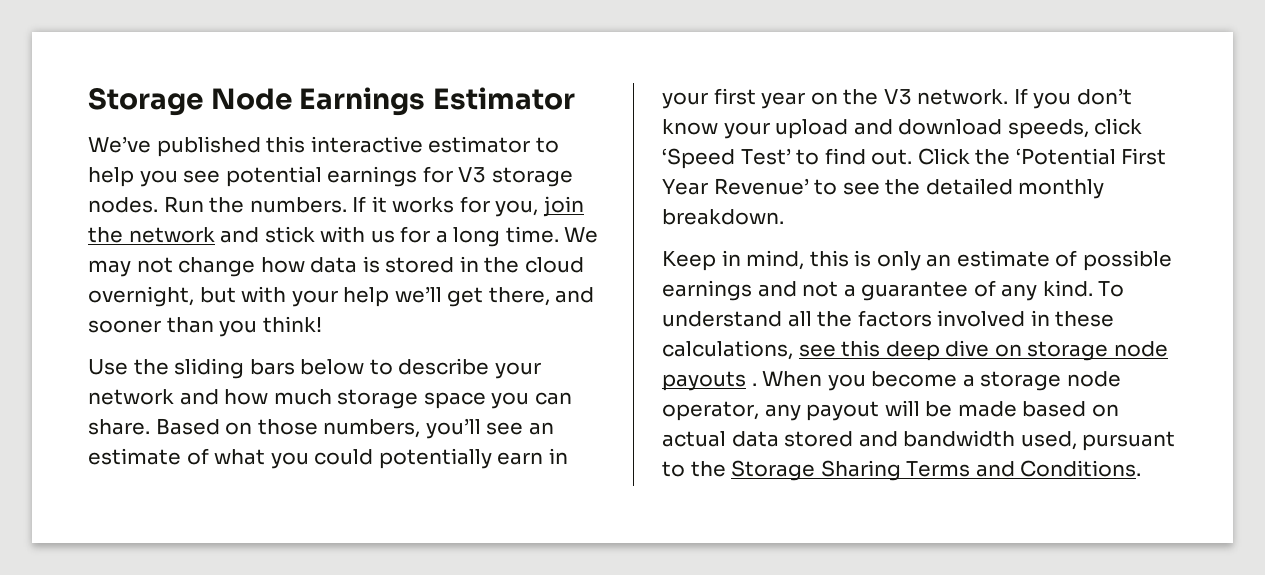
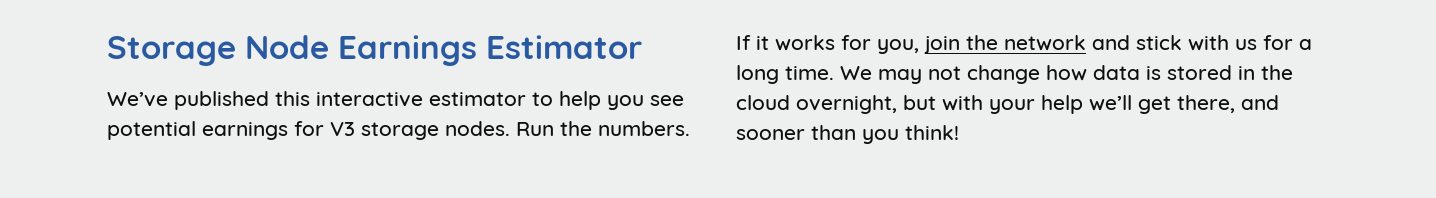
- Use the sliding bars below to describe your network and how much storage space you can share. Based on those numbers, you’ll see an estimate of what you could potentially earn in your first year on the V3 network. If you don’t know your upload and download speeds, click ‘Speed Test’ to find out. Click the ‘Potential First Year Revenue’ to see the detailed monthly breakdown.
- Keep in mind, this is only an estimate of possible earnings and not a guarantee of any kind. To understand all the factors involved in these calculations, see this deep dive on storage node payouts . When you become a storage node operator, any payout will be made based on actual data stored and bandwidth used, pursuant to the Storage Sharing Terms and Conditions.

